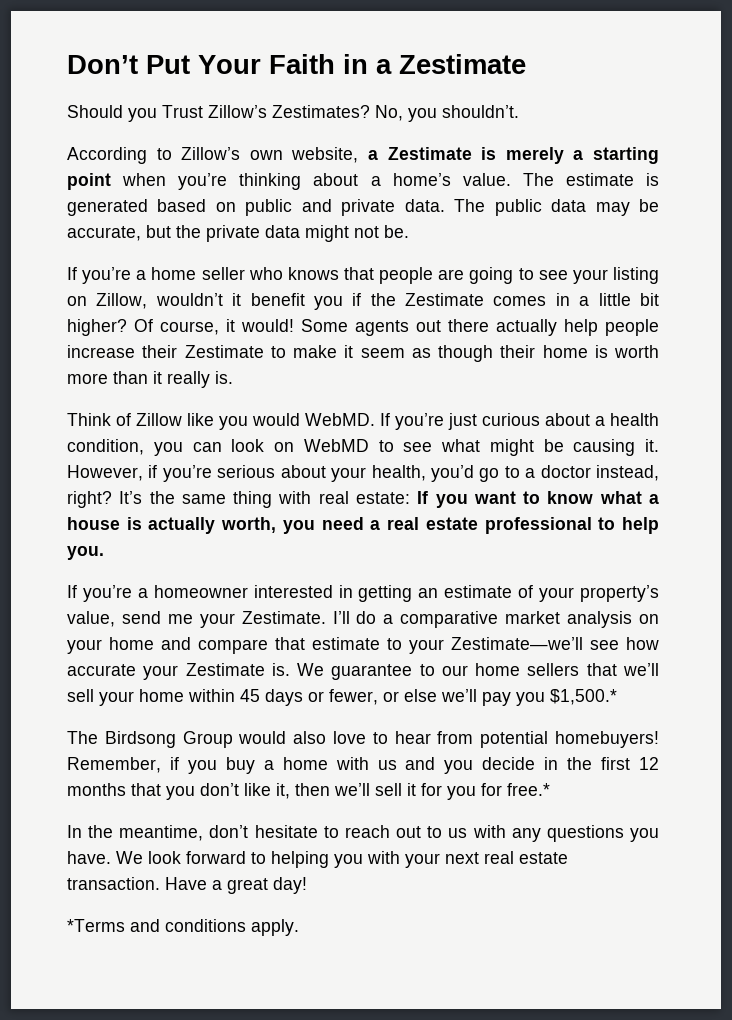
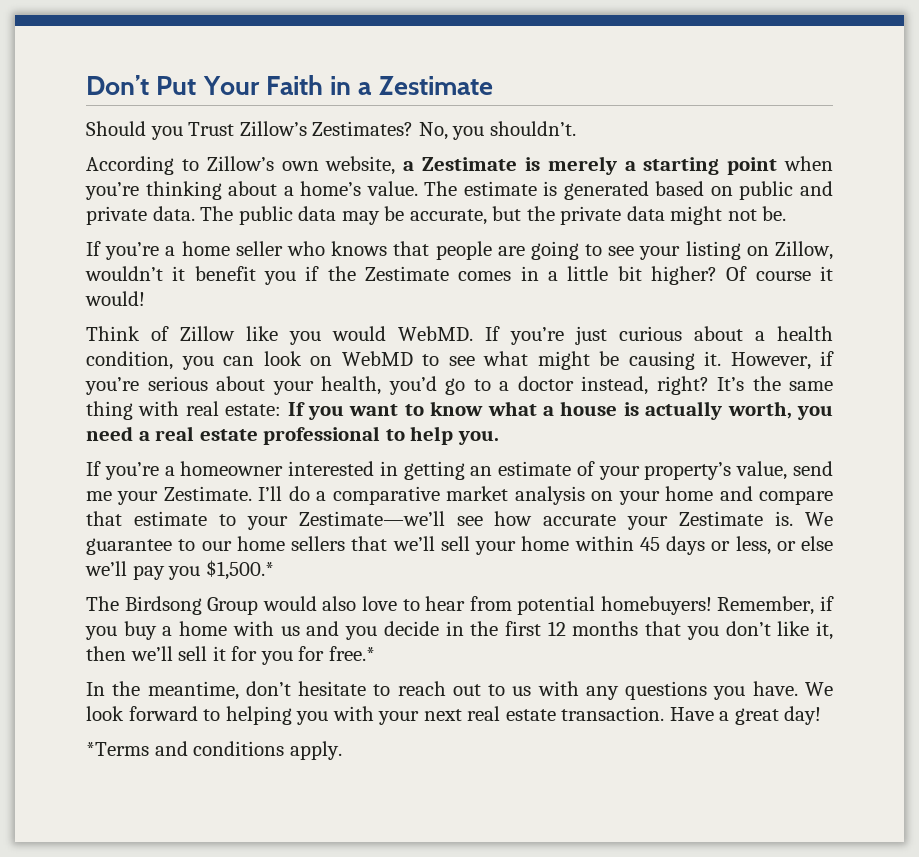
- Of course, it would! Some agents out there actually help people increase their Zestimate to make it seem as though their home is worth more than it really is.
+ Of course it would!
- We guarantee to our home sellers that we’ll sell your home within 45 days or fewer, or else we’ll pay you $1,500.*
+ We guarantee to our home sellers that we’ll sell your home within 45 days or less, or else we’ll pay you $1,500.*

